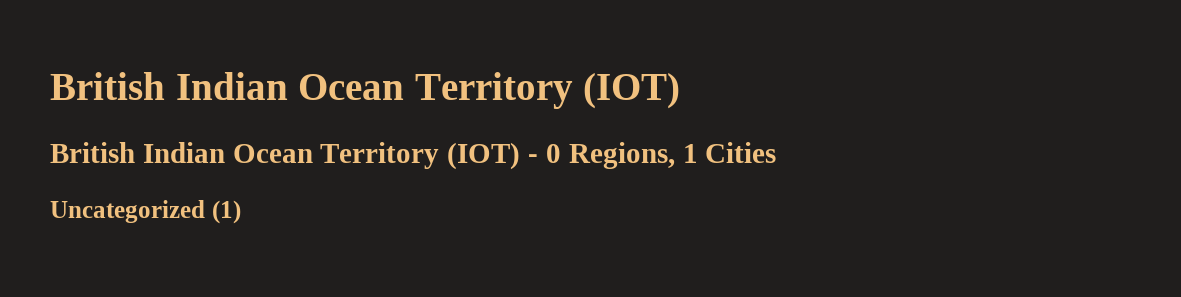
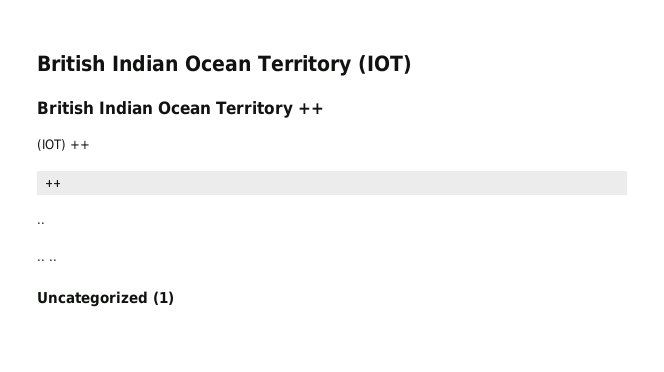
- British Indian Ocean Territory (IOT) - 0 Regions, 1 Cities
+ British Indian Ocean Territory ++
+ (IOT) ++
+ ++
+ ..
+ .. ..

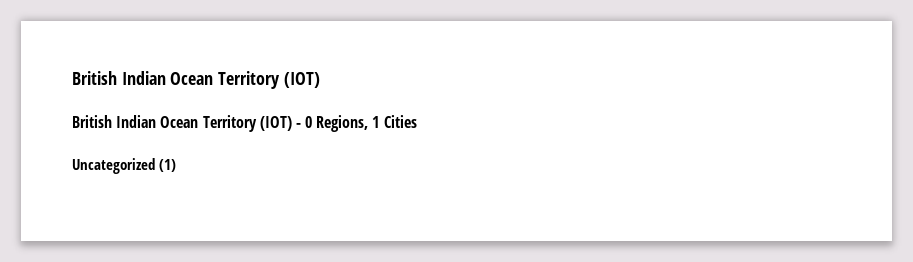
- British Indian Ocean Territory ++
- (IOT) ++
- ++
- ..
- .. ..
+ British Indian Ocean Territory (IOT) - 0 Regions, 1 Cities

